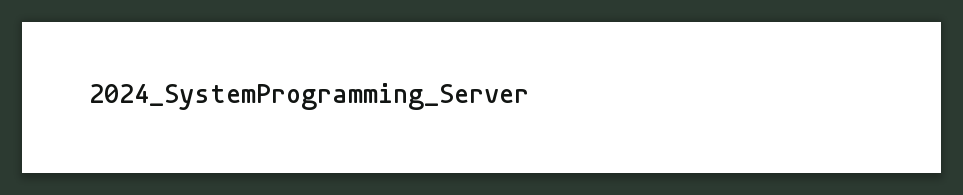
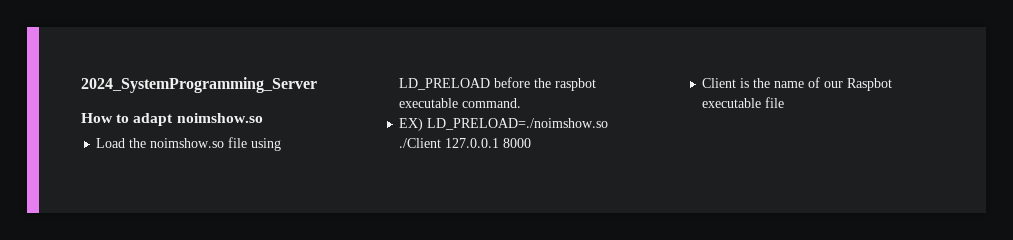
+ How to adapt noimshow.so
+ Load the noimshow.so file using LD_PRELOAD before the raspbot executable command.
+ EX) LD_PRELOAD=./noimshow.so ./Client 127.0.0.1 8000
+ Client is the name of our Raspbot executable file

